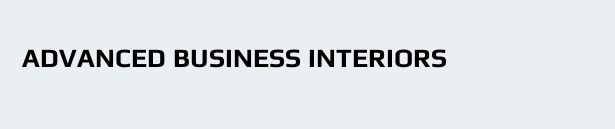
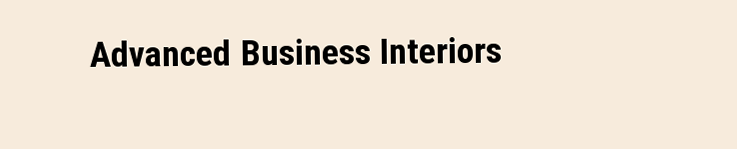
- ADVANCED BUSINESS INTERIORS
+ Advanced Business Interiors

